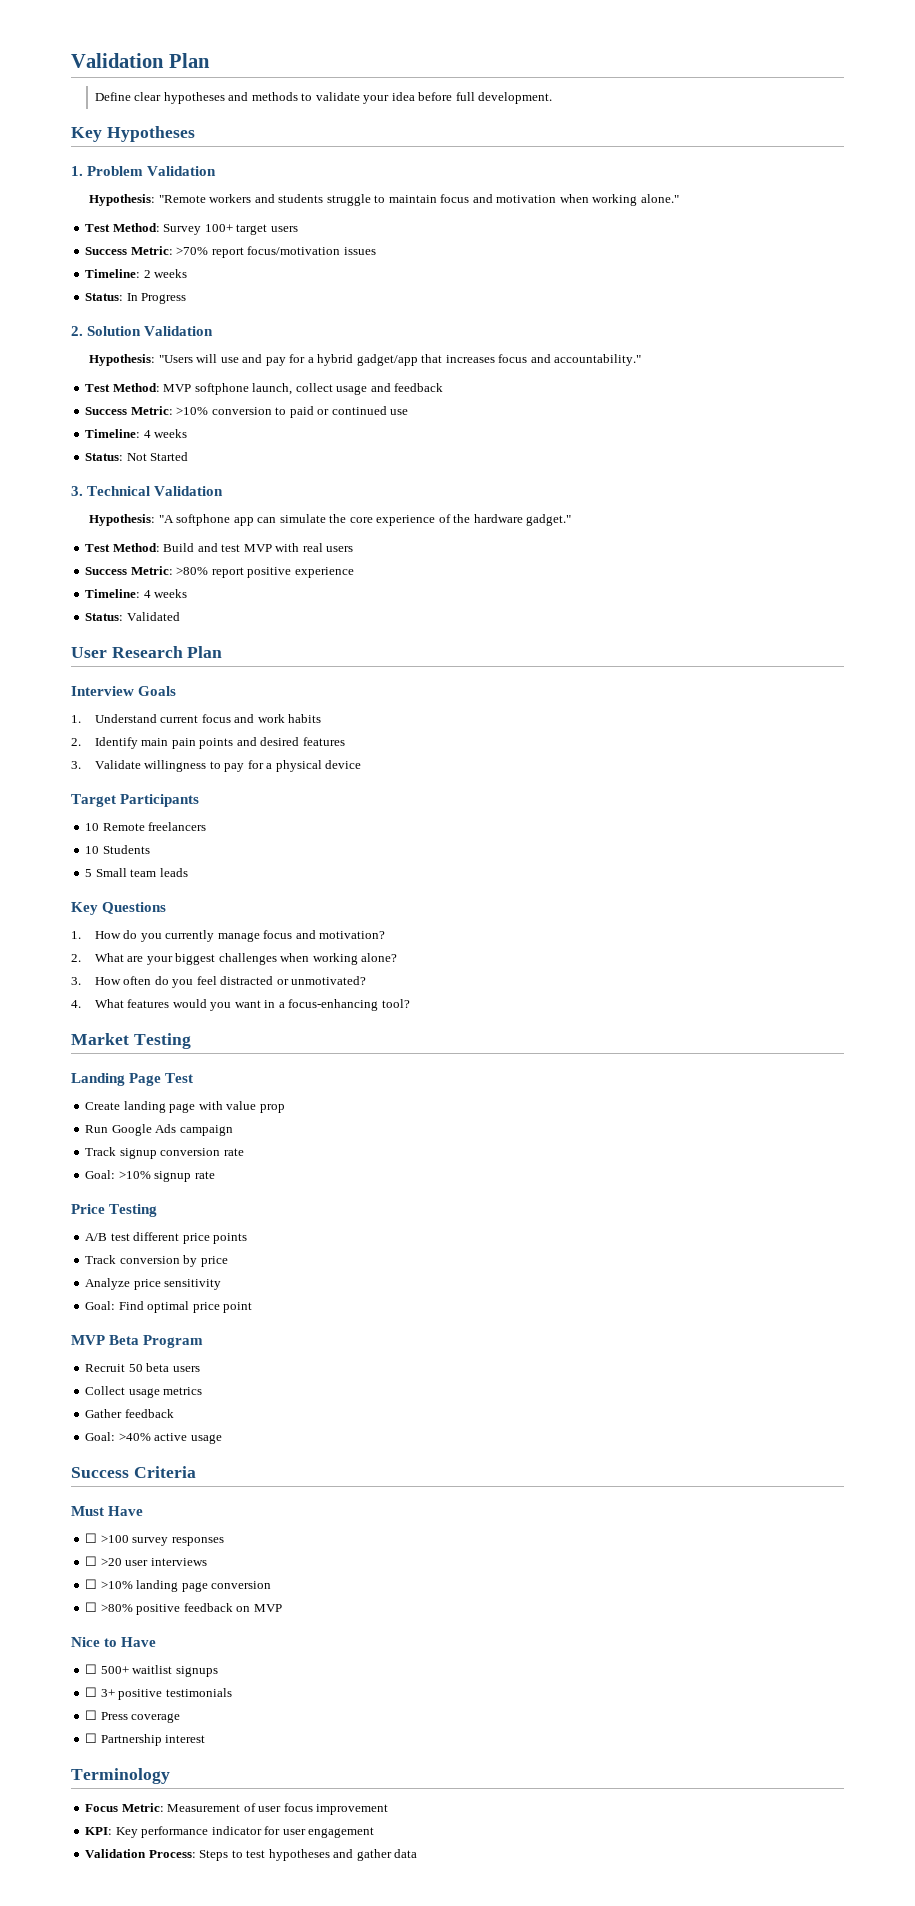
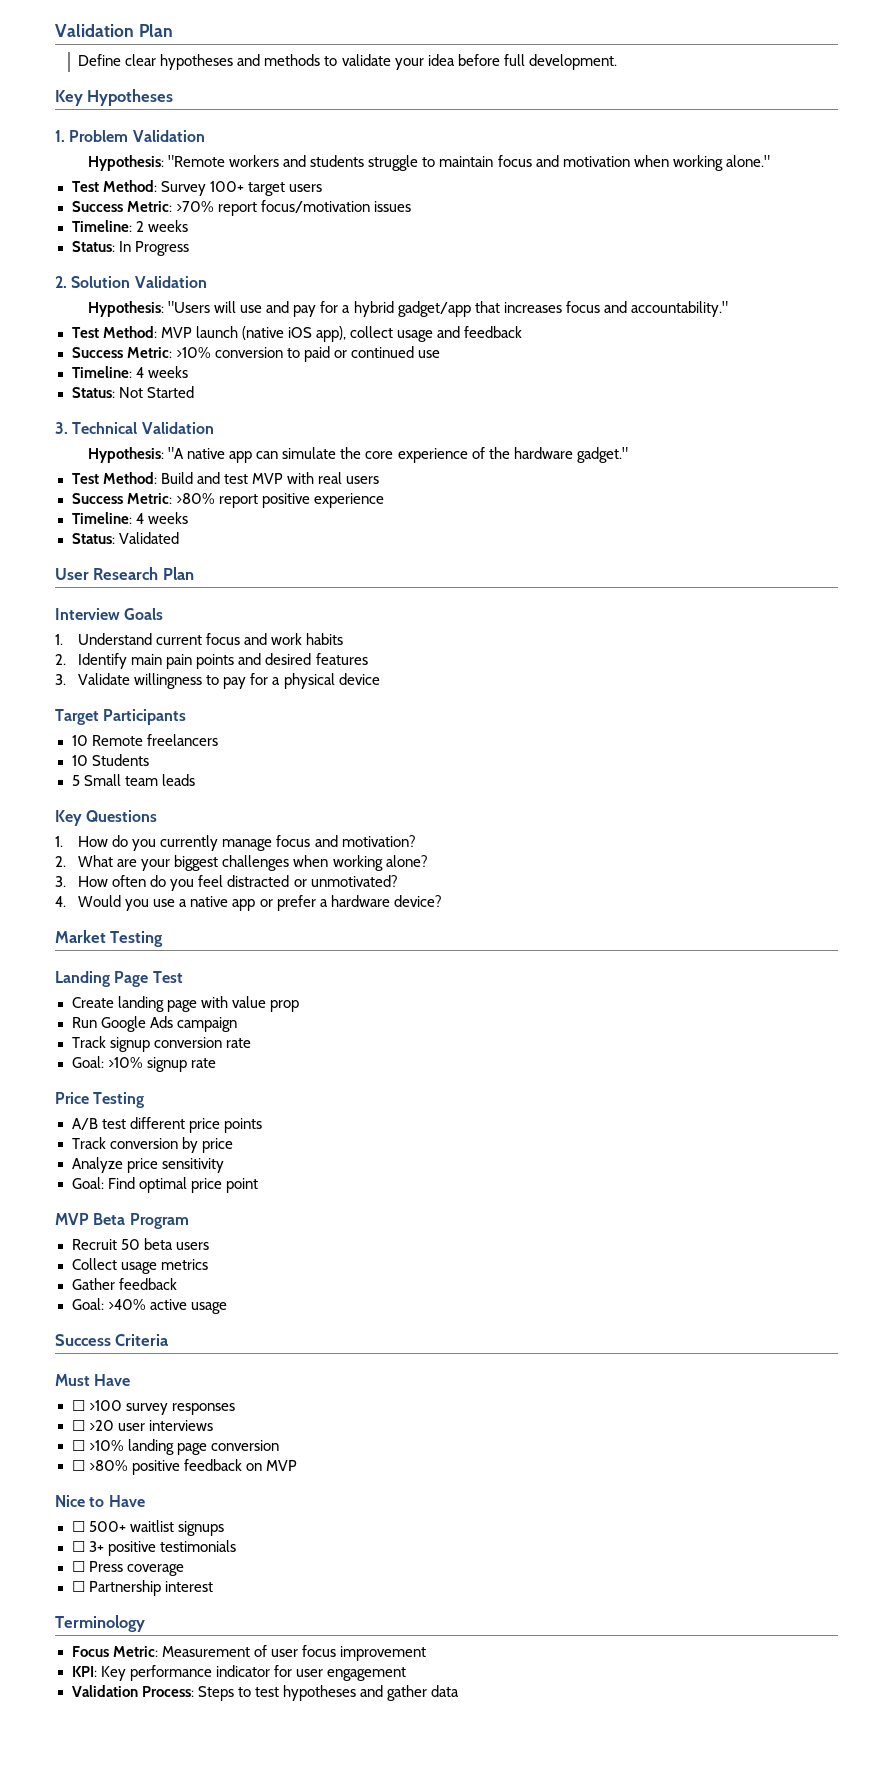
- Test Method: MVP softphone launch, collect usage and feedback
+ Test Method: MVP launch (native iOS app), collect usage and feedback
- Hypothesis: "A softphone app can simulate the core experience of the hardware gadget."
+ Hypothesis: "A native app can simulate the core experience of the hardware gadget."
- 4. What features would you want in a focus-enhancing tool?
+ 4. Would you use a native app or prefer a hardware device?

